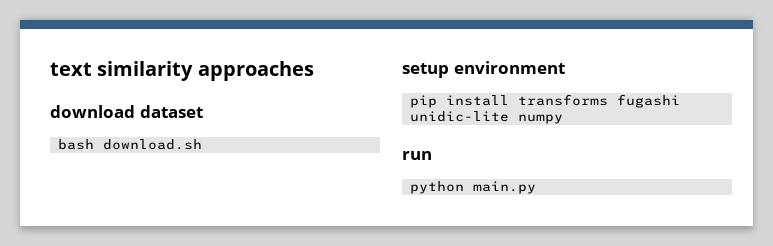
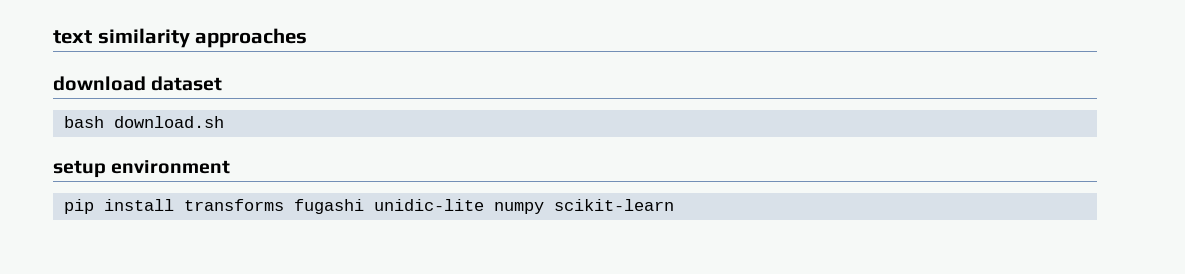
- pip install transforms fugashi unidic-lite numpy
- run
- python main.py
+ pip install transforms fugashi unidic-lite numpy scikit-learn

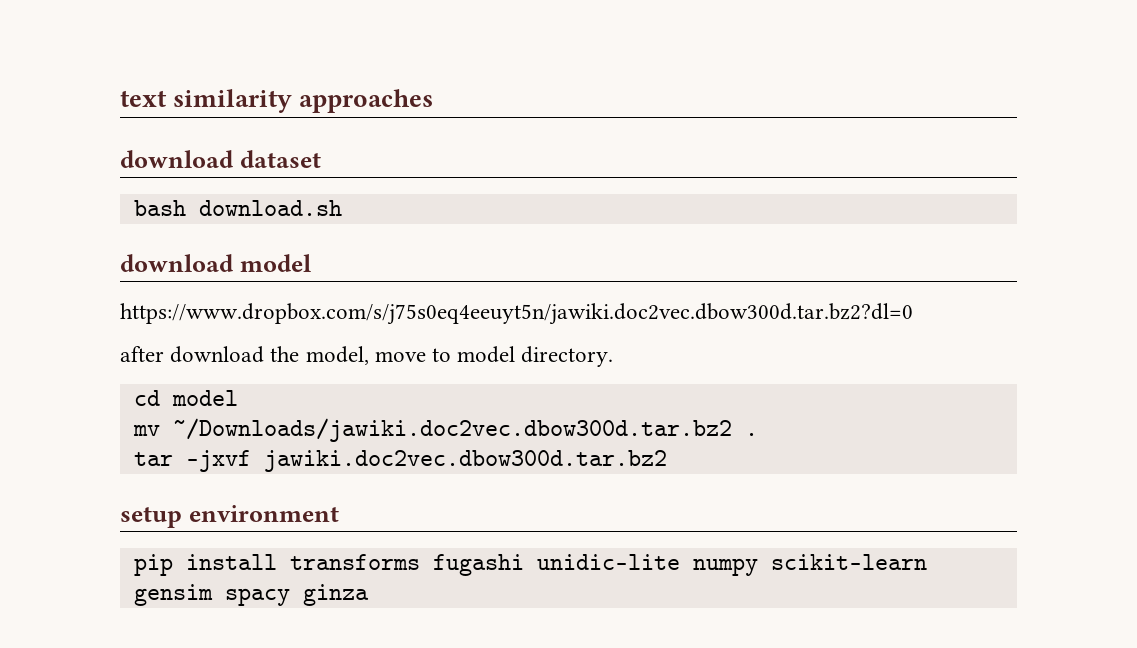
+ download model
+ https://www.dropbox.com/s/j75s0eq4eeuyt5n/jawiki.doc2vec.dbow300d.tar.bz2?dl=0
+ after download the model, move to model directory.
+ cd model
+ mv ~/Downloads/jawiki.doc2vec.dbow300d.tar.bz2 .
+ tar -jxvf jawiki.doc2vec.dbow300d.tar.bz2
- pip install transforms fugashi unidic-lite numpy scikit-learn
+ pip install transforms fugashi unidic-lite numpy scikit-learn gensim spacy ginza

